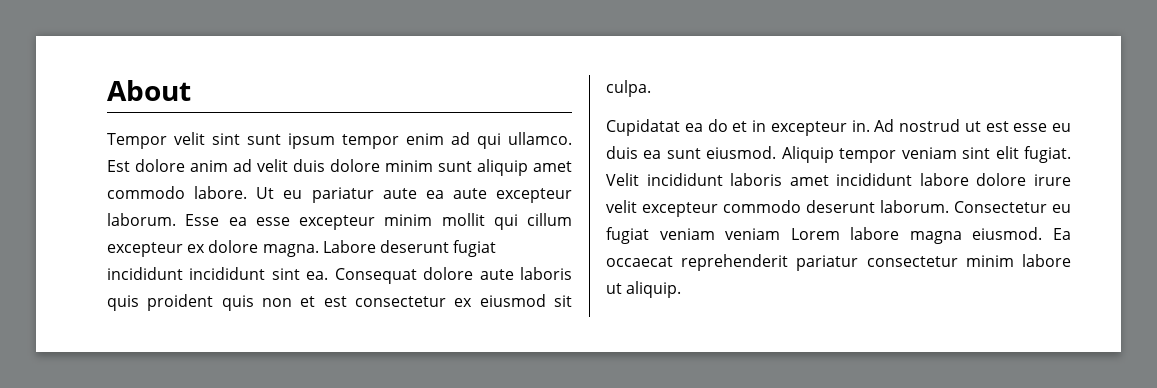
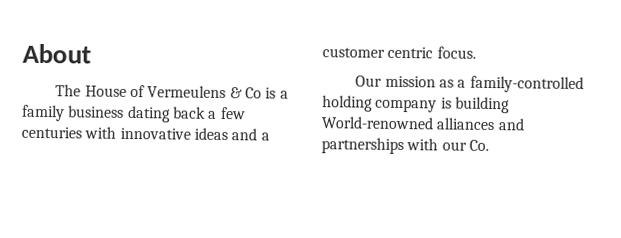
- Tempor velit sint sunt ipsum tempor enim ad qui ullamco. Est dolore anim ad velit duis dolore minim sunt aliquip amet commodo labore. Ut eu pariatur aute ea aute excepteur laborum. Esse ea esse excepteur minim mollit qui cillum excepteur ex dolore magna. Labore deserunt fugiat incididunt incididunt sint ea. Consequat dolore aute laboris quis proident quis non et est consectetur ex eiusmod sit culpa.
- Cupidatat ea do et in excepteur in. Ad nostrud ut est esse eu duis ea sunt eiusmod. Aliquip tempor veniam sint elit fugiat. Velit incididunt laboris amet incididunt labore dolore irure velit excepteur commodo deserunt laborum. Consectetur eu fugiat veniam veniam Lorem labore magna eiusmod. Ea occaecat reprehenderit pariatur consectetur minim labore ut aliquip.
+ The House of Vermeulens & Co is a family business dating back a few centuries with innovative ideas and a customer centric focus.
+ Our mission as a family-controlled holding company is building World-renowned alliances and partnerships with our Co.

